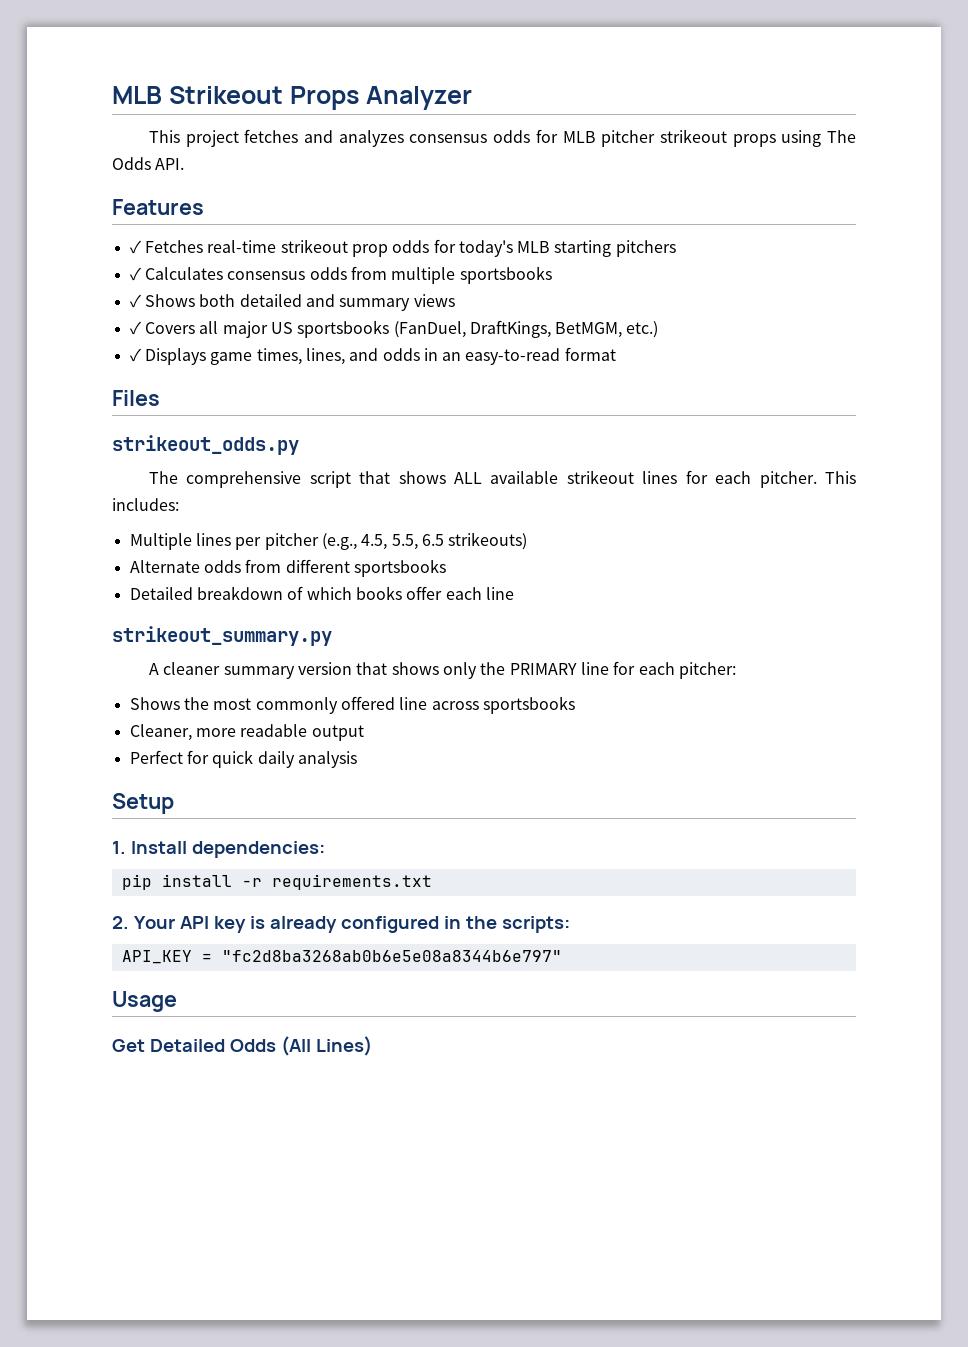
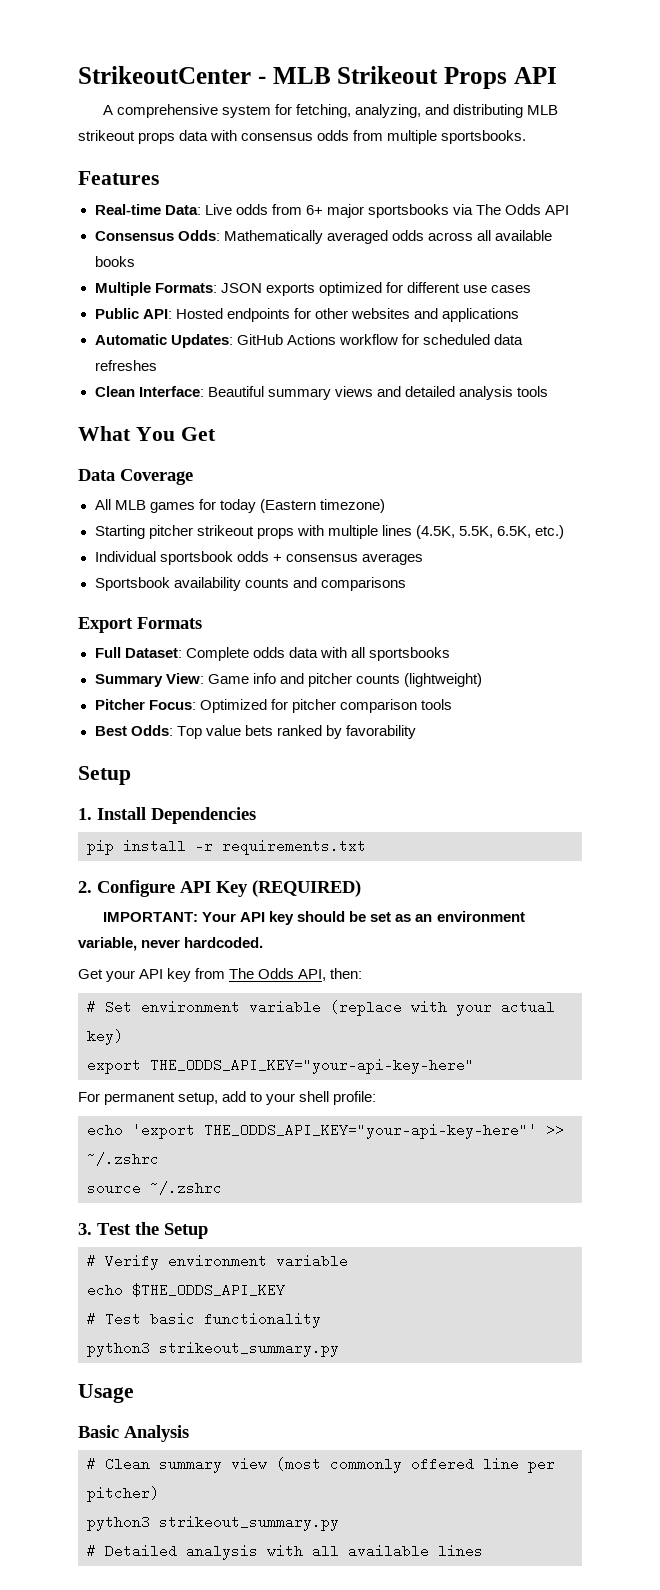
- MLB Strikeout Props Analyzer
- This project fetches and analyzes consensus odds for MLB pitcher strikeout props using The Odds API.
+ StrikeoutCenter - MLB Strikeout Props API
+ A comprehensive system for fetching, analyzing, and distributing MLB strikeout props data with consensus odds from multiple sportsbooks.
  Features
- ✓ Fetches real-time strikeout prop odds for today's MLB starting pitchers
- ✓ Calculates consensus odds from multiple sportsbooks
- ✓ Shows both detailed and summary views
- ✓ Covers all major US sportsbooks (FanDuel, DraftKings, BetMGM, etc.)
- ✓ Displays game times, lines, and odds in an easy-to-read format
- Files
- strikeout_odds.py
- The comprehensive script that shows ALL available strikeout lines for each pitcher. This includes:
- Multiple lines per pitcher (e.g., 4.5, 5.5, 6.5 strikeouts)
- Alternate odds from different sportsbooks
- Detailed breakdown of which books offer each line
- strikeout_summary.py
- A cleaner summary version that shows only the PRIMARY line for each pitcher:
- Shows the most commonly offered line across sportsbooks
- Cleaner, more readable output
- Perfect for quick daily analysis
+ Real-time Data: Live odds from 6+ major sportsbooks via The Odds API
+ Consensus Odds: Mathematically averaged odds across all available books
+ Multiple Formats: JSON exports optimized for different use cases
+ Public API: Hosted endpoints for other websites and applications
+ Automatic Updates: GitHub Actions workflow for scheduled data refreshes
+ Clean Interface: Beautiful summary views and detailed analysis tools
+ What You Get
+ Data Coverage
+ All MLB games for today (Eastern timezone)
+ Starting pitcher strikeout props with multiple lines (4.5K, 5.5K, 6.5K, etc.)
+ Individual sportsbook odds + consensus averages
+ Sportsbook availability counts and comparisons
+ Export Formats
+ Full Dataset: Complete odds data with all sportsbooks
+ Summary View: Game info and pitcher counts (lightweight)
+ Pitcher Focus: Optimized for pitcher comparison tools
+ Best Odds: Top value bets ranked by favorability
- 1. Install dependencies:
+ 1. Install Dependencies
- 2. Your API key is already configured in the scripts:
- API_KEY = "fc2d8ba3268ab0b6e5e08a8344b6e797"
+ 2. Configure API Key (REQUIRED)
+ IMPORTANT: Your API key should be set as an environment variable, never hardcoded.
+ Get your API key from The Odds API, then:
+ # Set environment variable (replace with your actual key)
+ export THE_ODDS_API_KEY="your-api-key-here"
+ For permanent setup, add to your shell profile:
+ echo 'export THE_ODDS_API_KEY="your-api-key-here"' >> ~/.zshrc
+ source ~/.zshrc
+ 3. Test the Setup
+ # Verify environment variable
+ echo $THE_ODDS_API_KEY
+ # Test basic functionality
+ python3 strikeout_summary.py
  Usage
- Get Detailed Odds (All Lines)
+ Basic Analysis
+ # Clean summary view (most commonly offered line per pitcher)
+ python3 strikeout_summary.py
+ # Detailed analysis with all available lines

